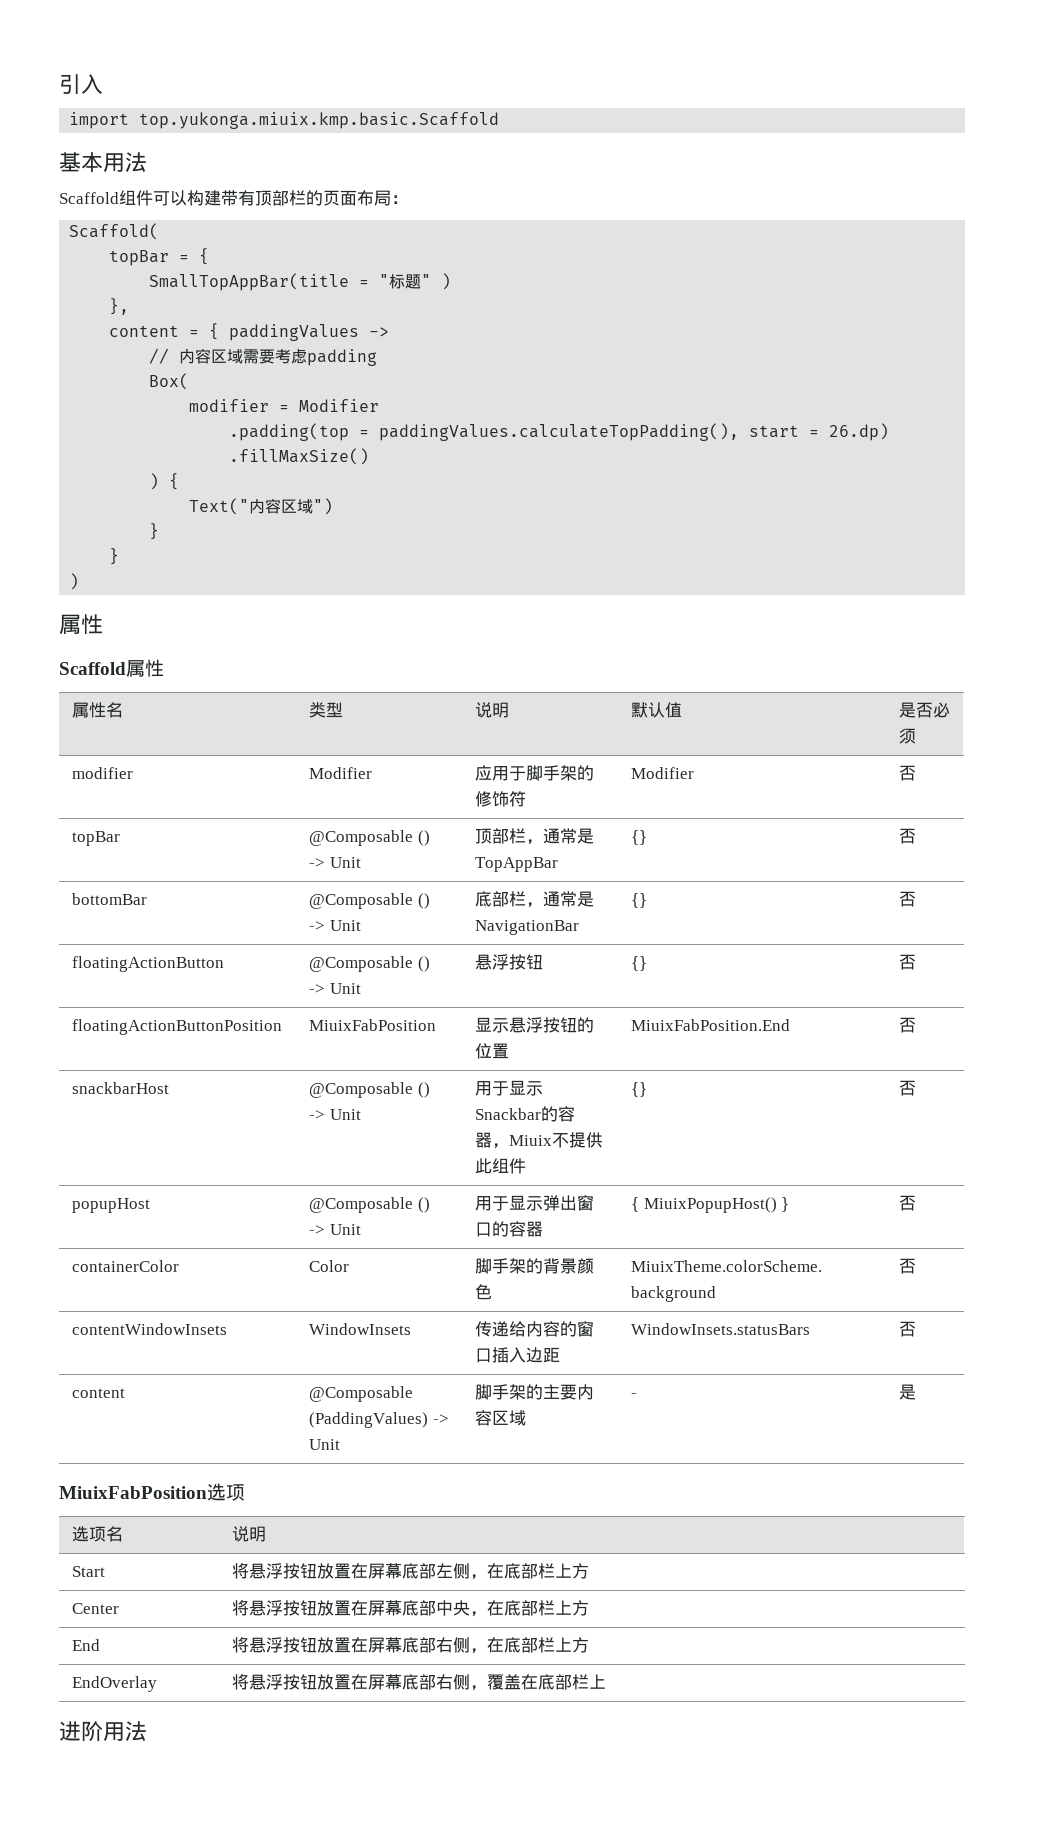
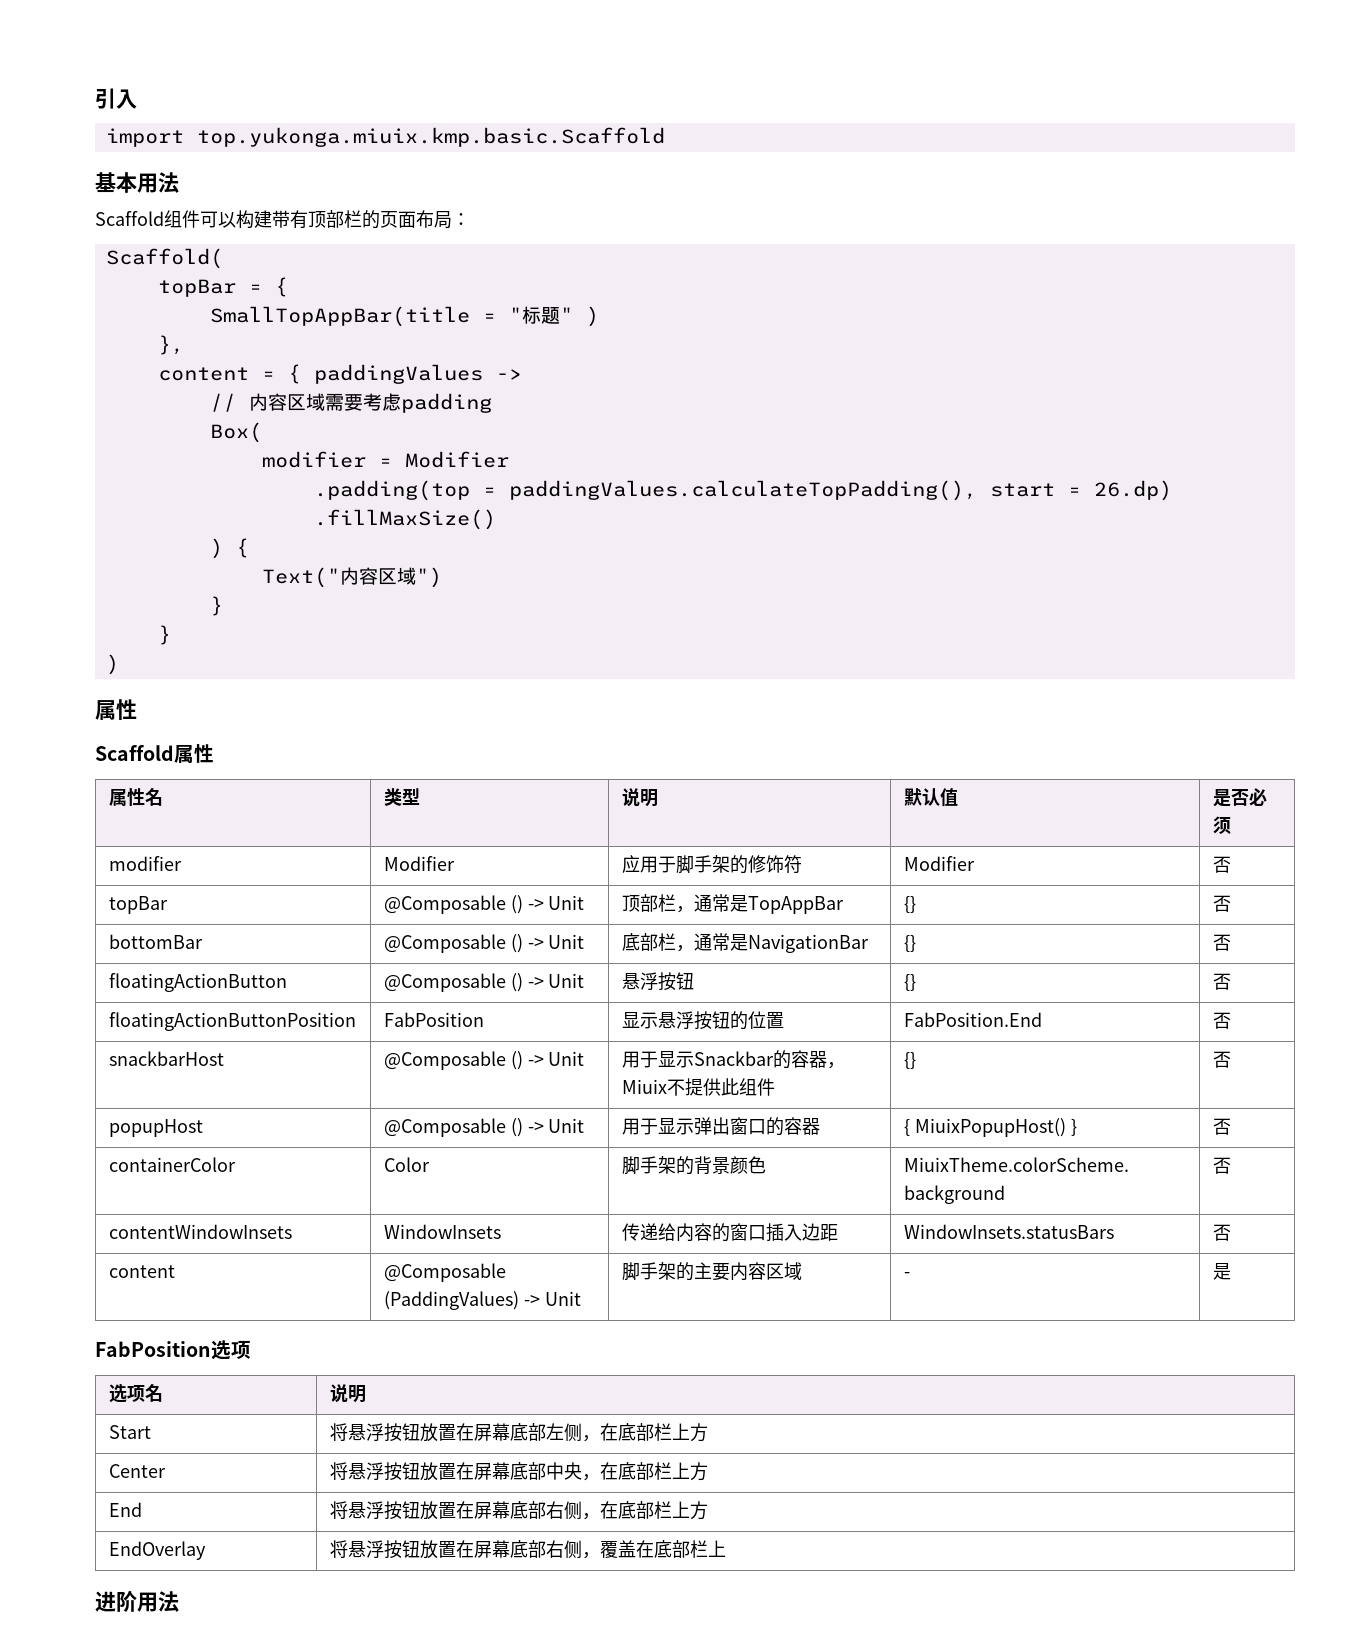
- floatingActionButtonPosition | MiuixFabPosition | 显示悬浮按钮的位置 | MiuixFabPosition.End | 否
+ floatingActionButtonPosition | FabPosition | 显示悬浮按钮的位置 | FabPosition.End | 否
- MiuixFabPosition选项
+ FabPosition选项

